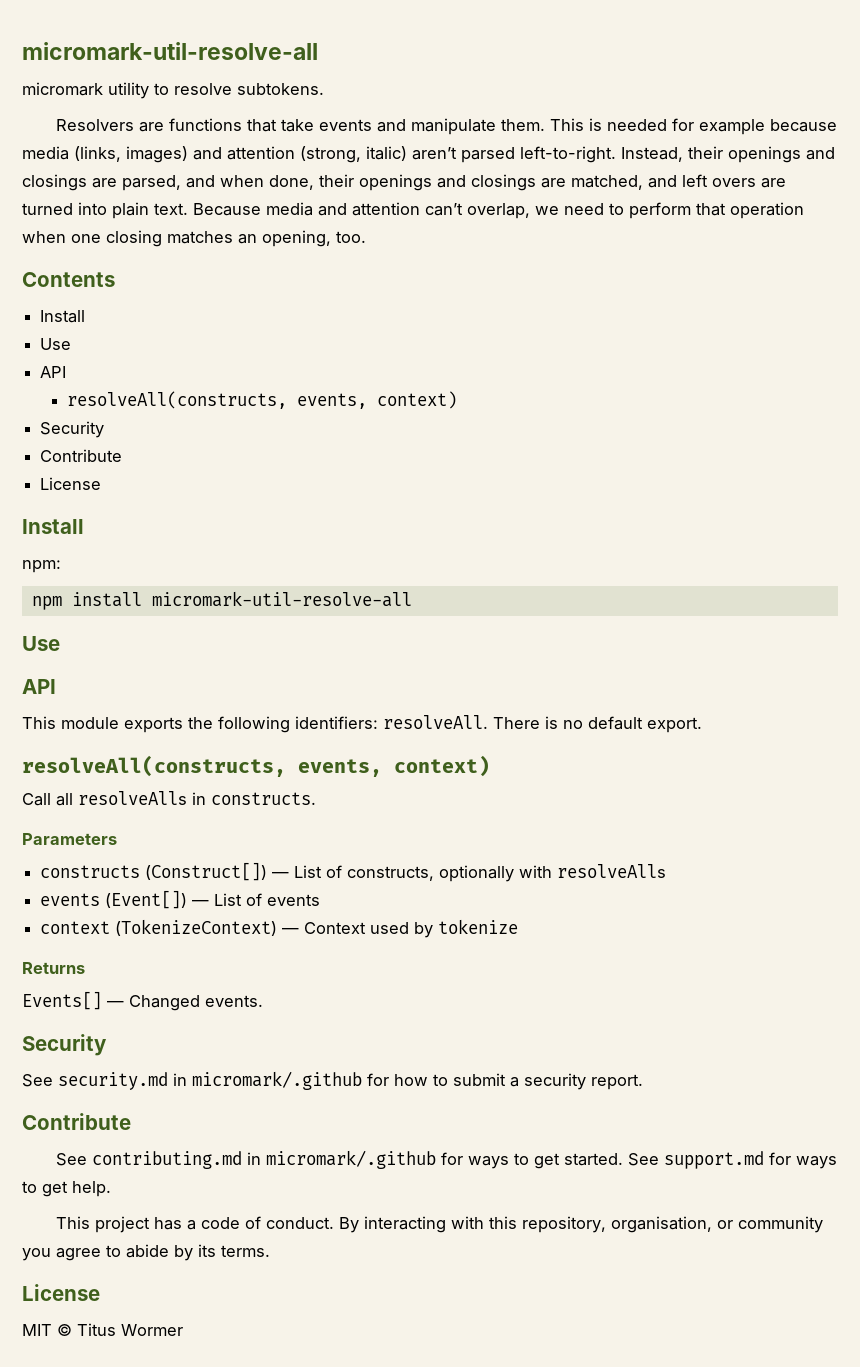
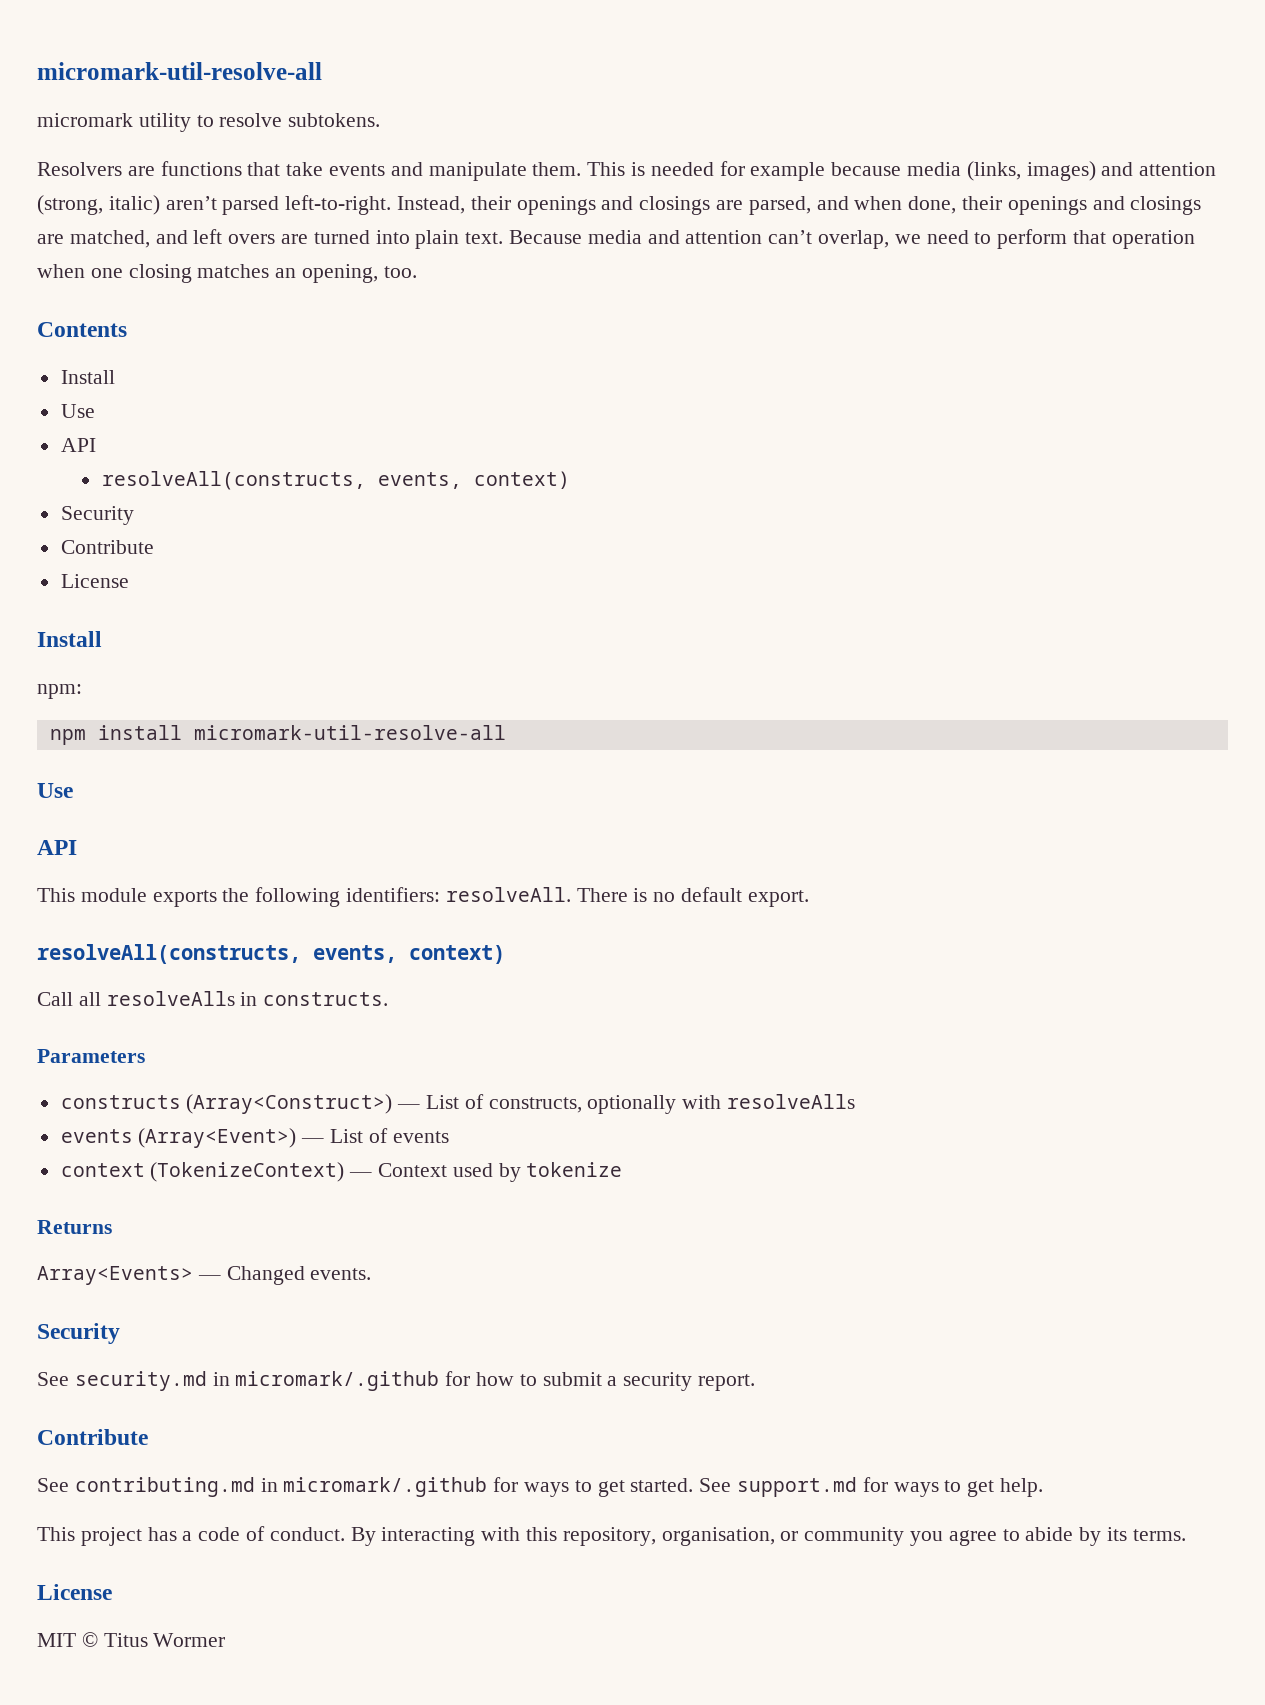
- constructs (Construct[]) — List of constructs, optionally with resolveAlls
+ constructs (Array<Construct>) — List of constructs, optionally with resolveAlls
- events (Event[]) — List of events
+ events (Array<Event>) — List of events
- Events[] — Changed events.
+ Array<Events> — Changed events.

